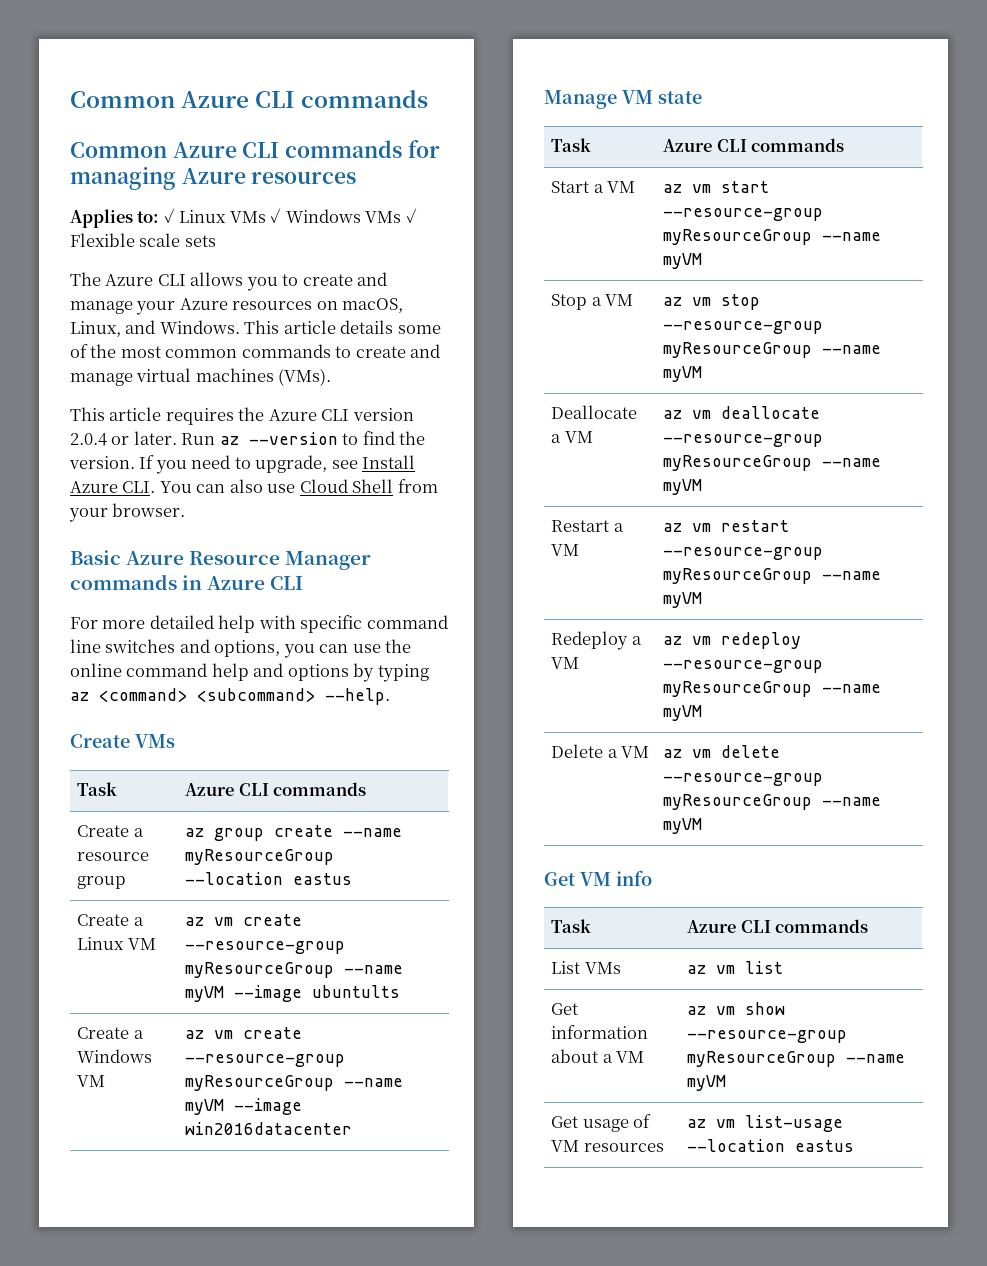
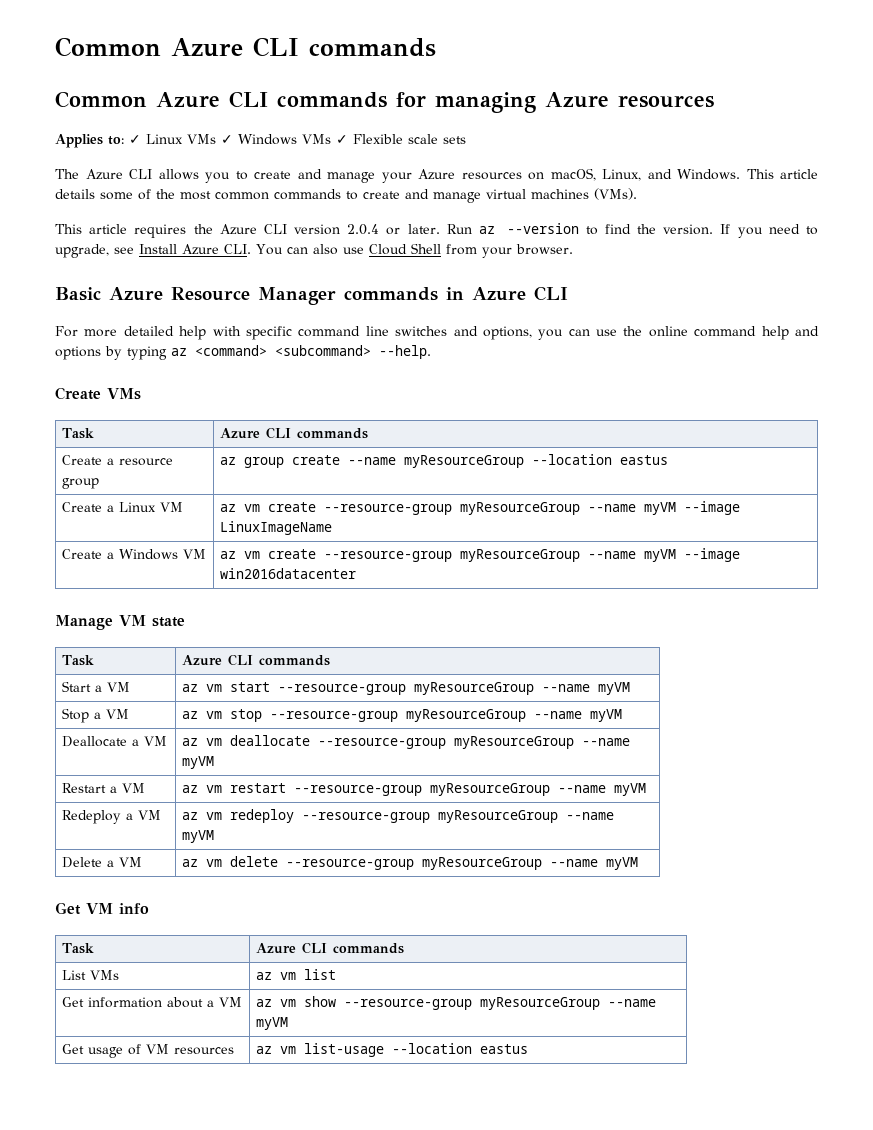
- Create a Linux VM | az vm create --resource-group myResourceGroup --name myVM --image ubuntults
+ Create a Linux VM | az vm create --resource-group myResourceGroup --name myVM --image LinuxImageName

